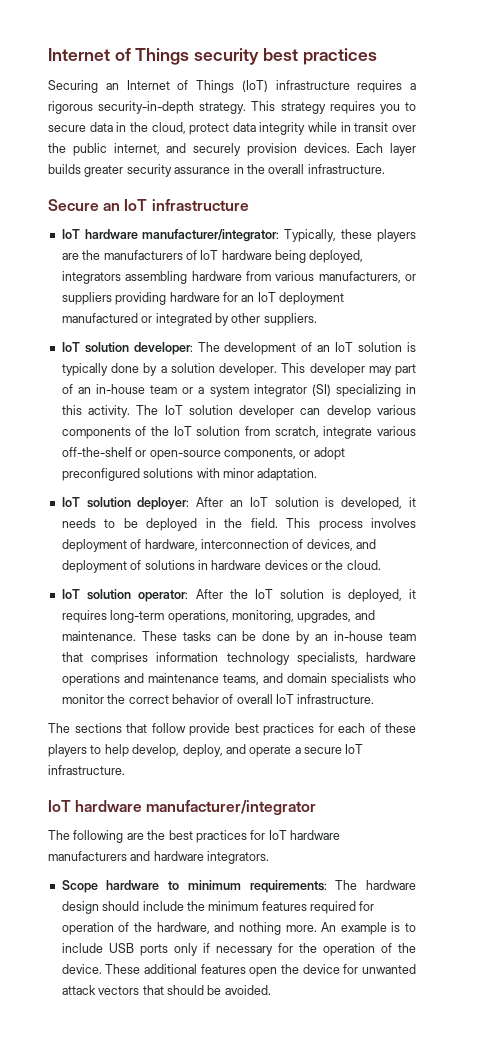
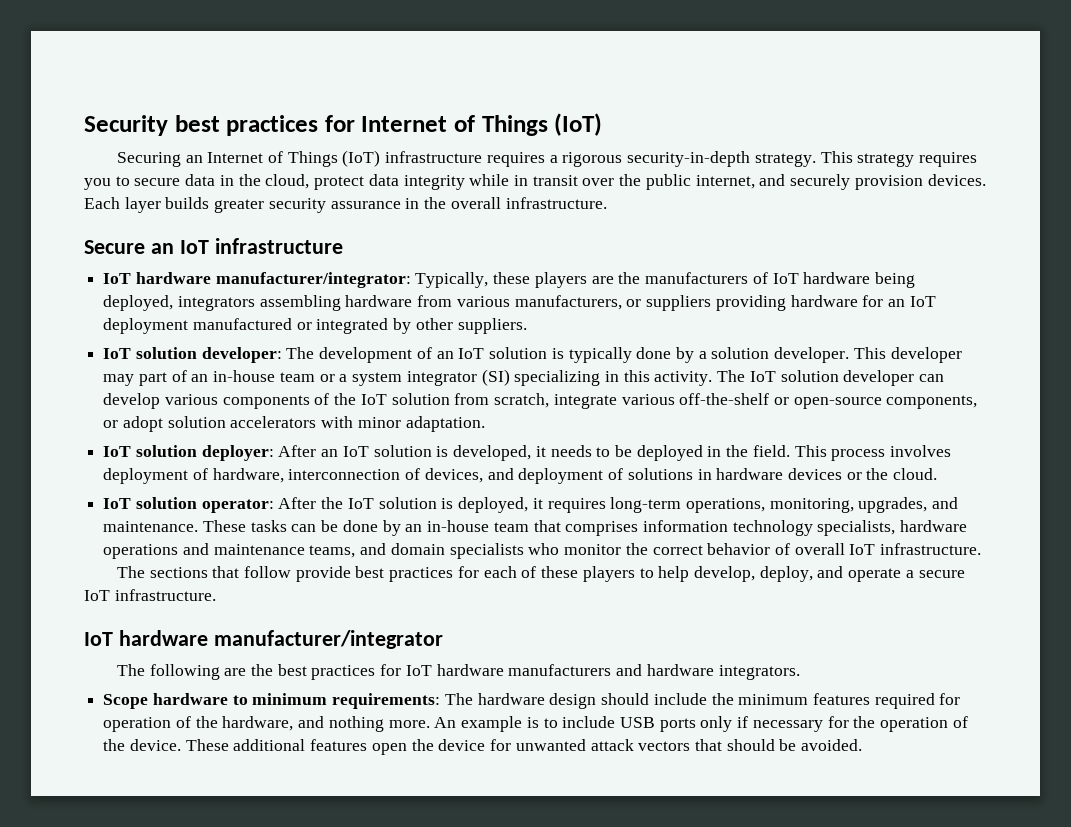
- Internet of Things security best practices
+ Security best practices for Internet of Things (IoT)
- The IoT solution developer can develop various components of the IoT solution from scratch, integrate various off-the-shelf or open-source components, or adopt preconfigured solutions with minor adaptation.
+ The IoT solution developer can develop various components of the IoT solution from scratch, integrate various off-the-shelf or open-source components, or adopt solution accelerators with minor adaptation.

